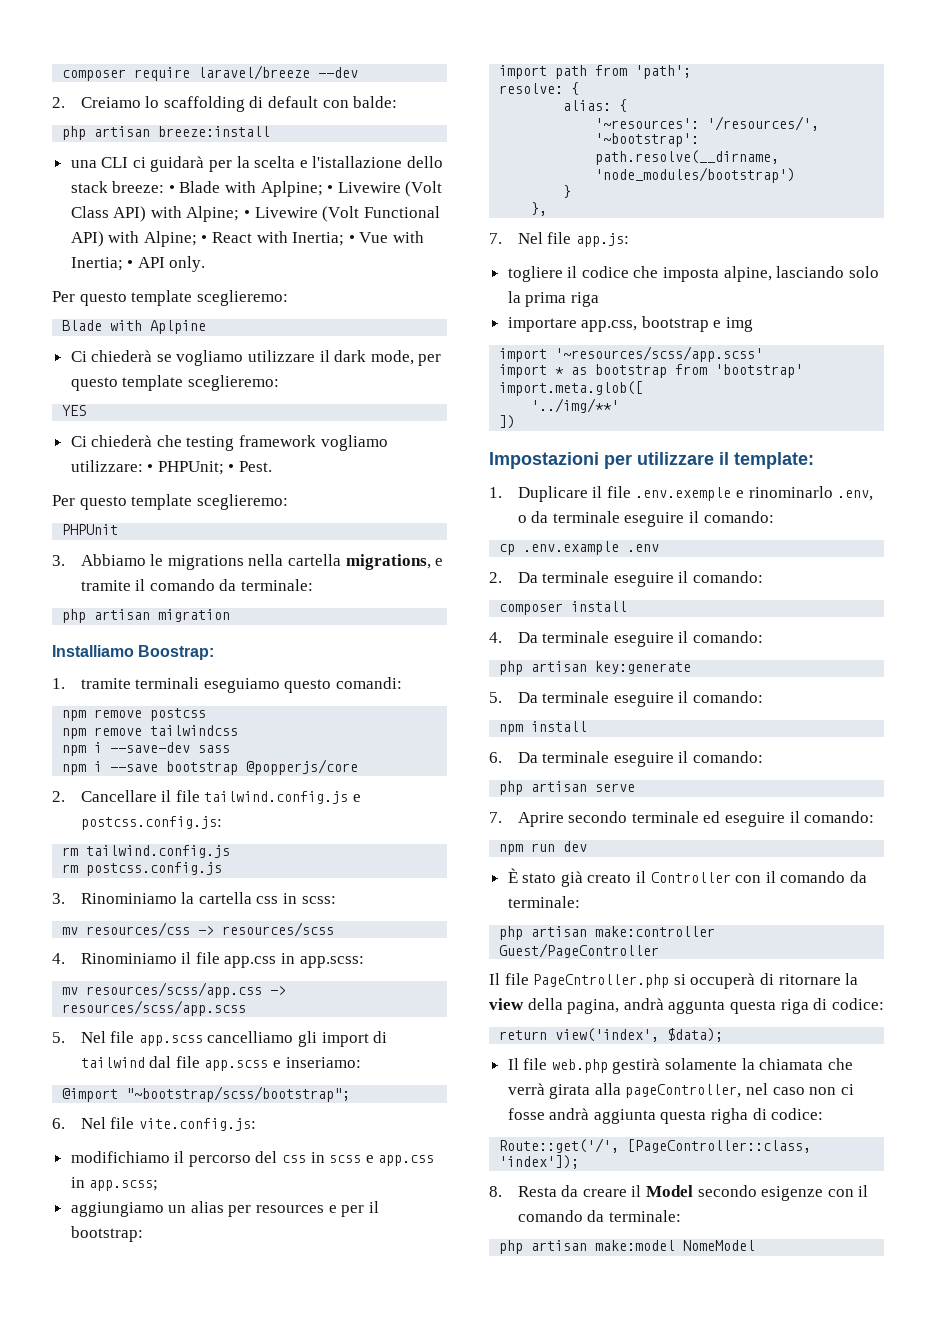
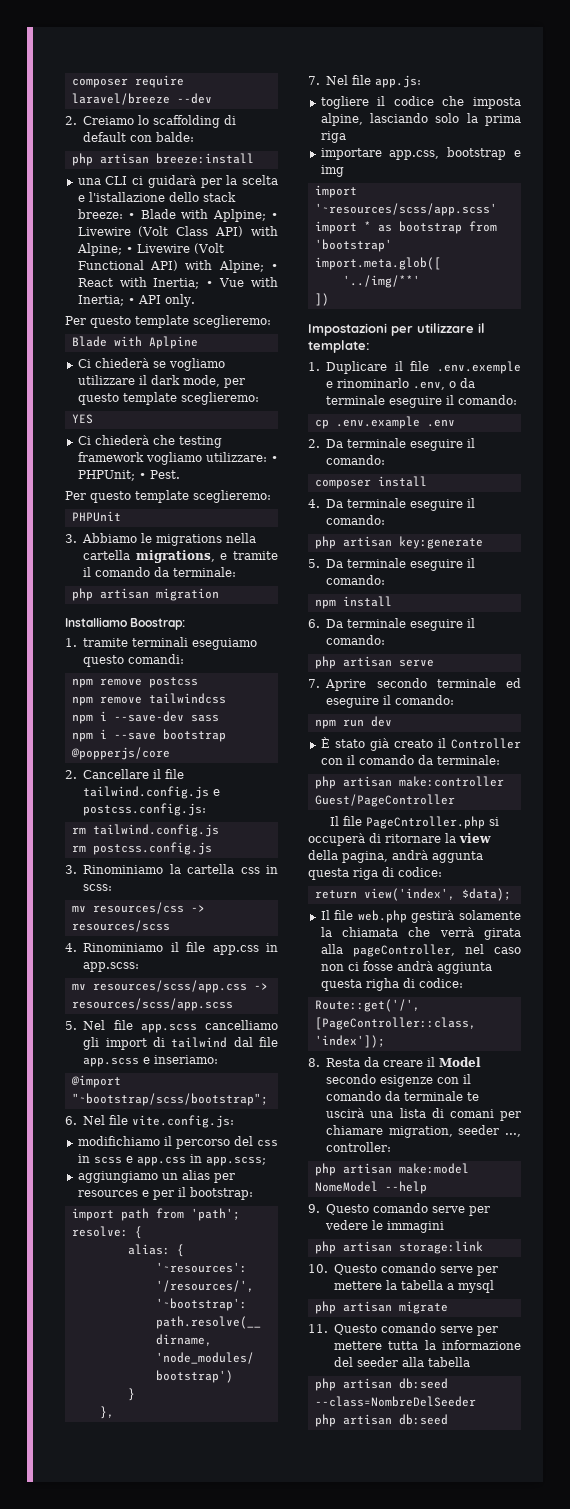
- 8. Resta da creare il Model secondo esigenze con il comando da terminale:
- php artisan make:model NomeModel
+ 8. Resta da creare il Model secondo esigenze con il comando da terminale te uscirà una lista di comani per chiamare migration, seeder ..., controller:
+ php artisan make:model NomeModel --help
+ 9. Questo comando serve per vedere le immagini
+ php artisan storage:link
+ 10. Questo comando serve per mettere la tabella a mysql
+ php artisan migrate
+ 11. Questo comando serve per mettere tutta la informazione del seeder alla tabella
+ php artisan db:seed --class=NombreDelSeeder
+ php artisan db:seed

